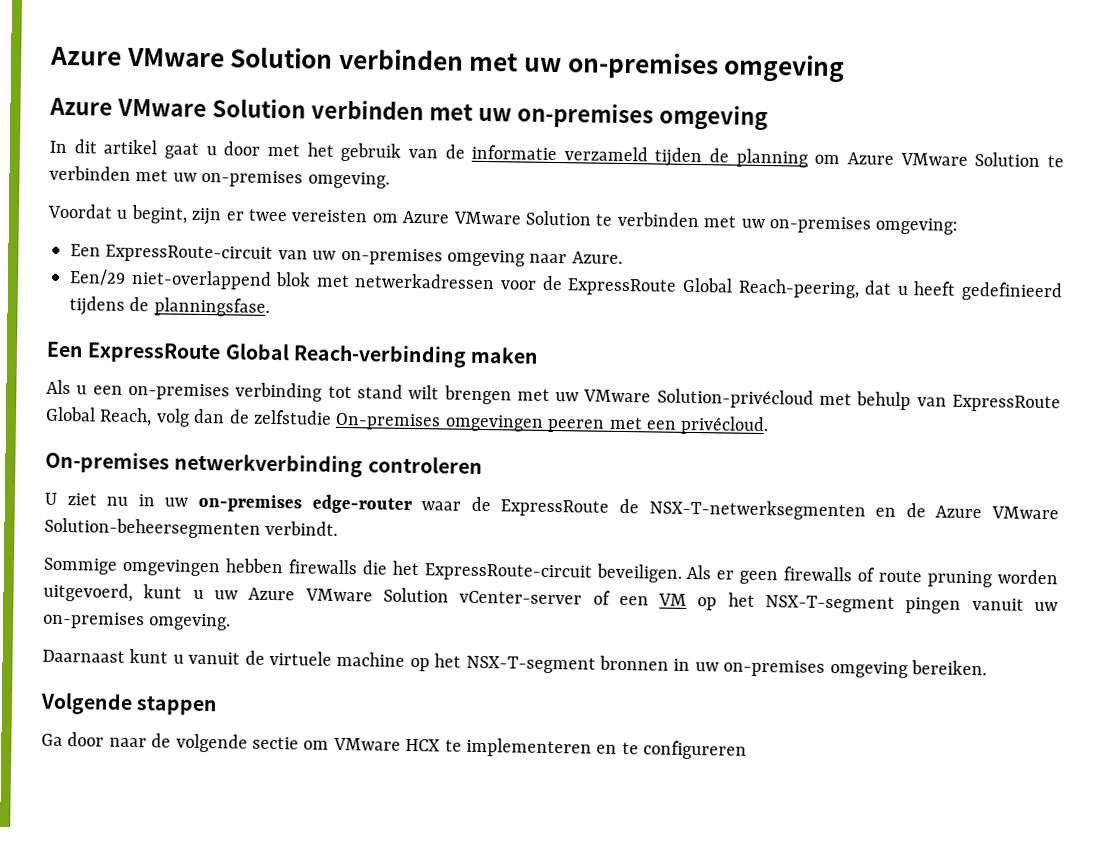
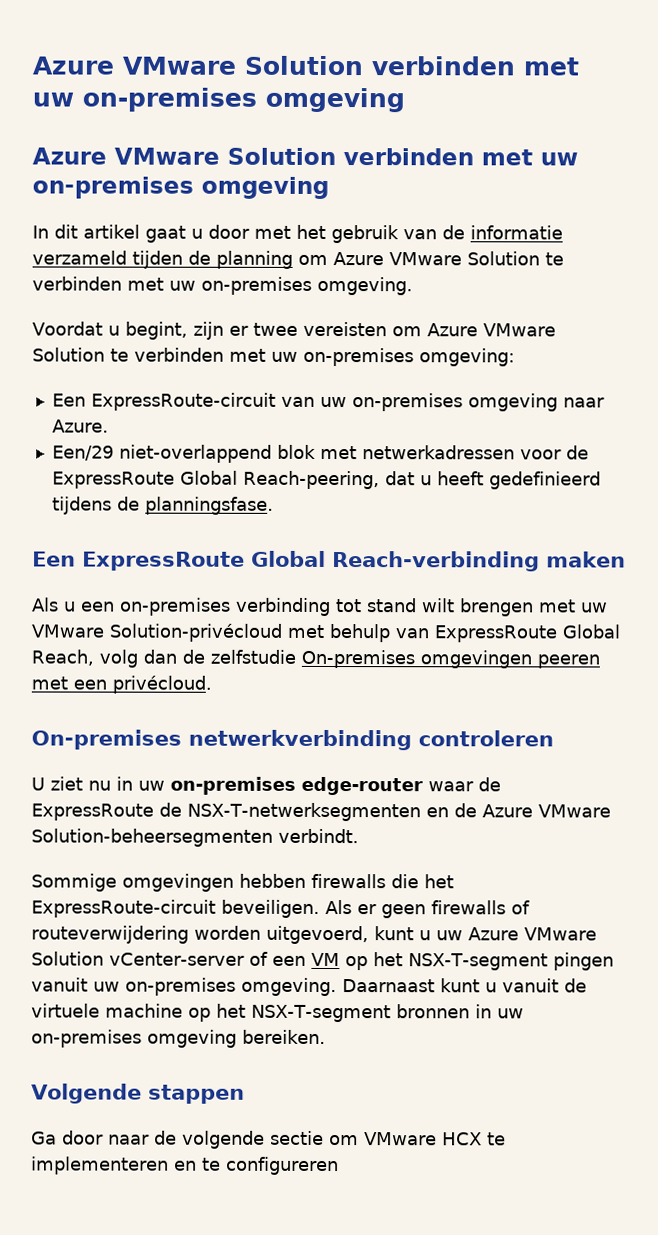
- Als er geen firewalls of route pruning worden uitgevoerd, kunt u uw Azure VMware Solution vCenter-server of een VM op het NSX-T-segment pingen vanuit uw on-premises omgeving.
- Daarnaast kunt u vanuit de virtuele machine op het NSX-T-segment bronnen in uw on-premises omgeving bereiken.
+ Als er geen firewalls of routeverwijdering worden uitgevoerd, kunt u uw Azure VMware Solution vCenter-server of een VM op het NSX-T-segment pingen vanuit uw on-premises omgeving. Daarnaast kunt u vanuit de virtuele machine op het NSX-T-segment bronnen in uw on-premises omgeving bereiken.

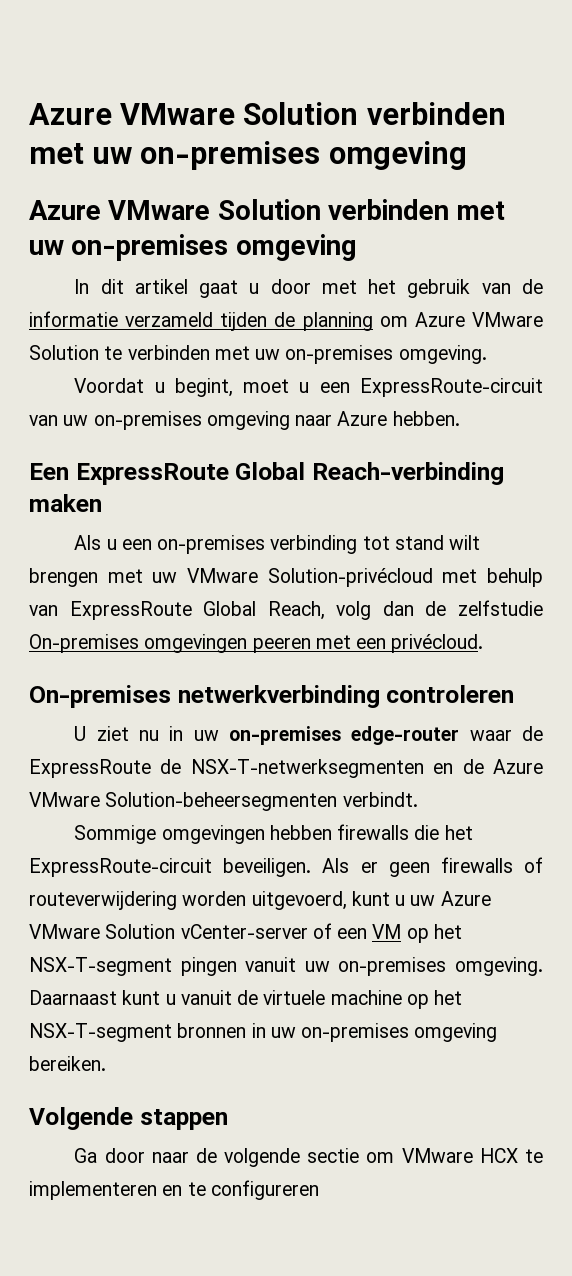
- Voordat u begint, zijn er twee vereisten om Azure VMware Solution te verbinden met uw on-premises omgeving:
- Een ExpressRoute-circuit van uw on-premises omgeving naar Azure.
- Een/29 niet-overlappend blok met netwerkadressen voor de ExpressRoute Global Reach-peering, dat u heeft gedefinieerd tijdens de planningsfase.
+ Voordat u begint, moet u een ExpressRoute-circuit van uw on-premises omgeving naar Azure hebben.

